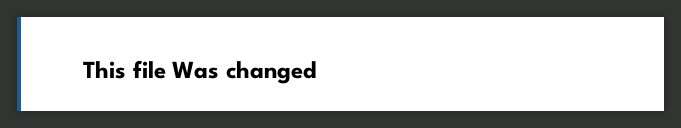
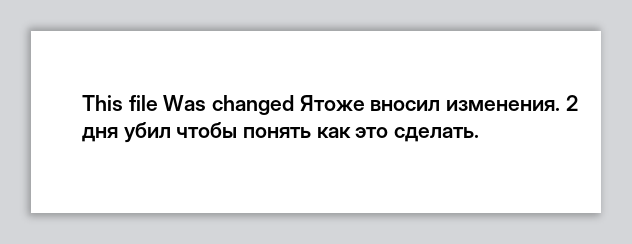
- This file Was changed
+ This file Was changed Ятоже вносил изменения. 2 дня убил чтобы понять как это сделать.

